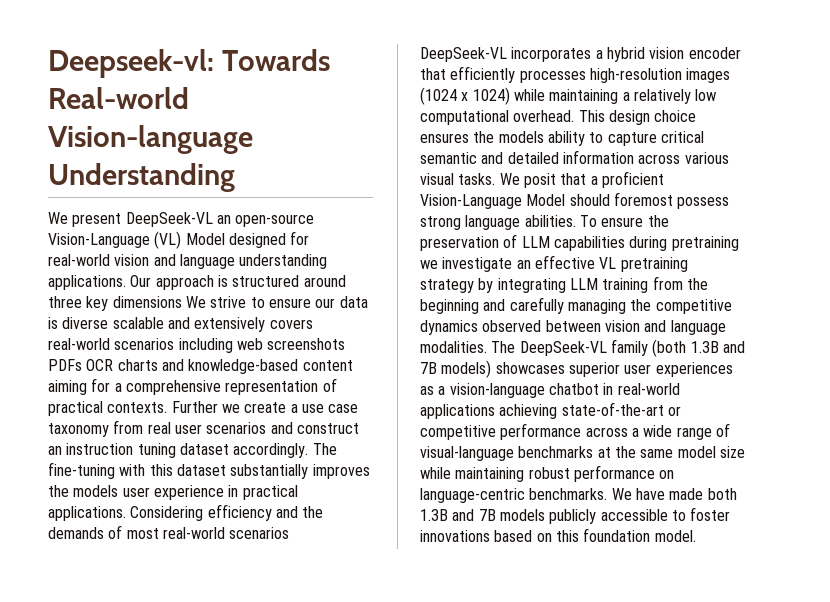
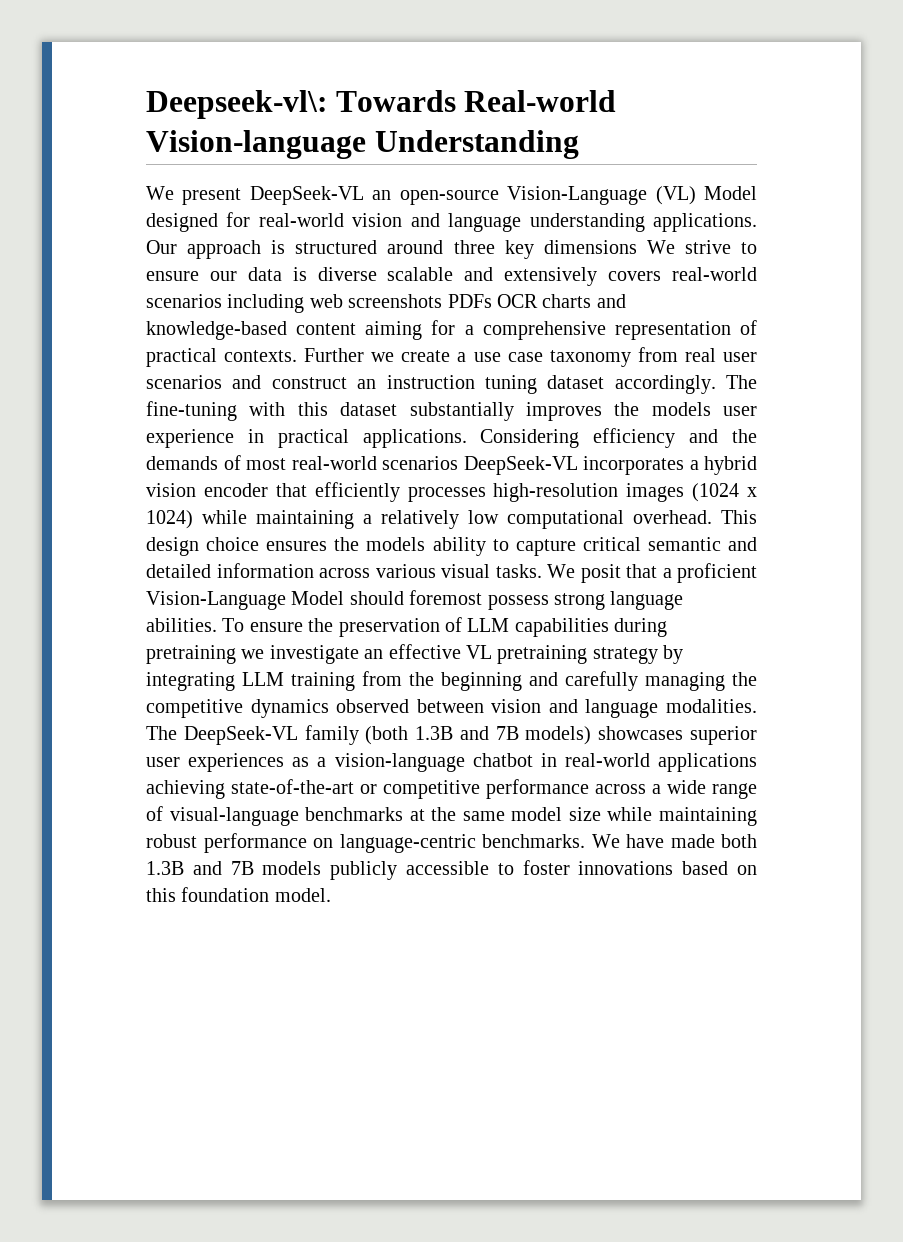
- Deepseek-vl: Towards Real-world Vision-language Understanding
+ Deepseek-vl\: Towards Real-world Vision-language Understanding

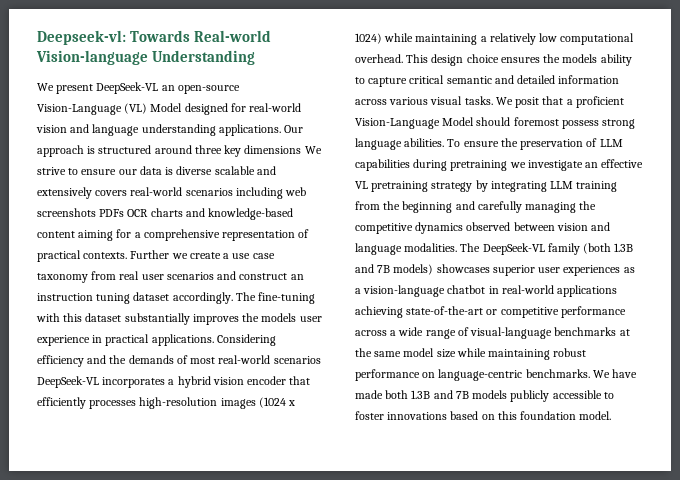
- Deepseek-vl\: Towards Real-world Vision-language Understanding
+ Deepseek-vl: Towards Real-world Vision-language Understanding

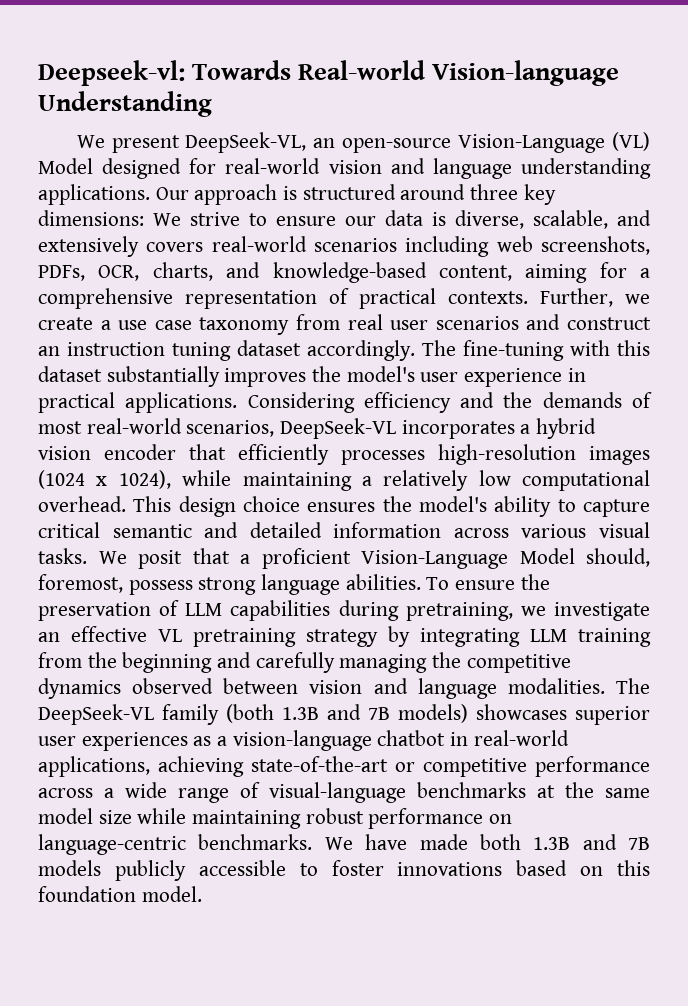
- We present DeepSeek-VL an open-source Vision-Language (VL) Model designed for real-world vision and language understanding applications.
+ We present DeepSeek-VL, an open-source Vision-Language (VL) Model designed for real-world vision and language understanding applications.
- Our approach is structured around three key dimensions We strive to ensure our data is diverse scalable and extensively covers real-world scenarios including web screenshots PDFs OCR charts and knowledge-based content aiming for a comprehensive representation of practical contexts.
+ Our approach is structured around three key dimensions: We strive to ensure our data is diverse, scalable, and extensively covers real-world scenarios including web screenshots, PDFs, OCR, charts, and knowledge-based content, aiming for a comprehensive representation of practical contexts.
- Further we create a use case taxonomy from real user scenarios and construct an instruction tuning dataset accordingly.
+ Further, we create a use case taxonomy from real user scenarios and construct an instruction tuning dataset accordingly.
- The fine-tuning with this dataset substantially improves the models user experience in practical applications.
+ The fine-tuning with this dataset substantially improves the model's user experience in practical applications.
- Considering efficiency and the demands of most real-world scenarios DeepSeek-VL incorporates a hybrid vision encoder that efficiently processes high-resolution images (1024 x 1024) while maintaining a relatively low computational overhead.
+ Considering efficiency and the demands of most real-world scenarios, DeepSeek-VL incorporates a hybrid vision encoder that efficiently processes high-resolution images (1024 x 1024), while maintaining a relatively low computational overhead.
- This design choice ensures the models ability to capture critical semantic and detailed information across various visual tasks.
+ This design choice ensures the model's ability to capture critical semantic and detailed information across various visual tasks.
- We posit that a proficient Vision-Language Model should foremost possess strong language abilities.
+ We posit that a proficient Vision-Language Model should, foremost, possess strong language abilities.
- To ensure the preservation of LLM capabilities during pretraining we investigate an effective VL pretraining strategy by integrating LLM training from the beginning and carefully managing the competitive dynamics observed between vision and language modalities.
+ To ensure the preservation of LLM capabilities during pretraining, we investigate an effective VL pretraining strategy by integrating LLM training from the beginning and carefully managing the competitive dynamics observed between vision and language modalities.
- The DeepSeek-VL family (both 1.3B and 7B models) showcases superior user experiences as a vision-language chatbot in real-world applications achieving state-of-the-art or competitive performance across a wide range of visual-language benchmarks at the same model size while maintaining robust performance on language-centric benchmarks.
+ The DeepSeek-VL family (both 1.3B and 7B models) showcases superior user experiences as a vision-language chatbot in real-world applications, achieving state-of-the-art or competitive performance across a wide range of visual-language benchmarks at the same model size while maintaining robust performance on language-centric benchmarks.

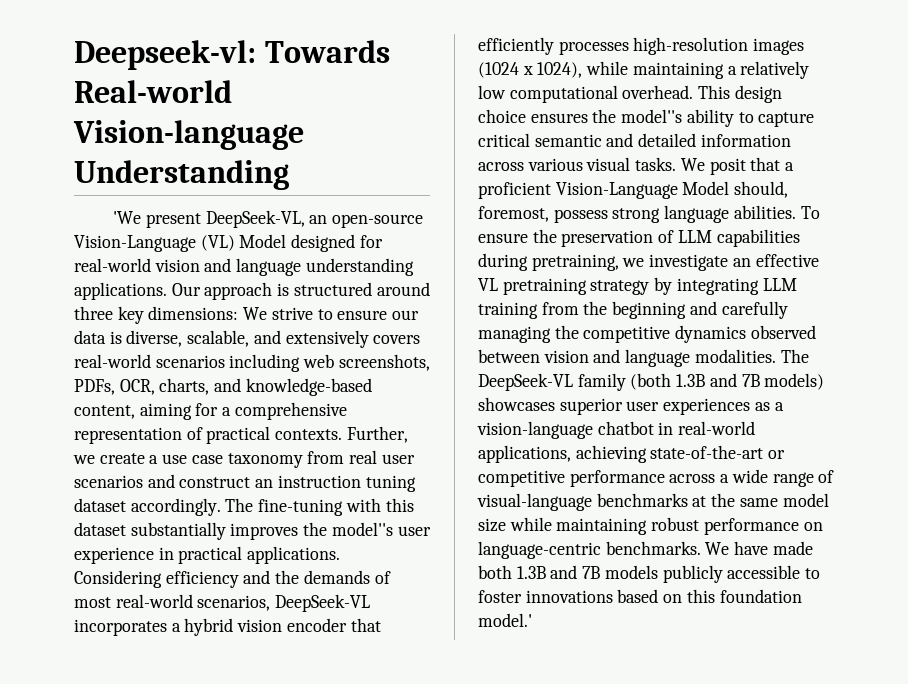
- We present DeepSeek-VL, an open-source Vision-Language (VL) Model designed for real-world vision and language understanding applications.
+ 'We present DeepSeek-VL, an open-source Vision-Language (VL) Model designed for real-world vision and language understanding applications.
- The fine-tuning with this dataset substantially improves the model's user experience in practical applications.
+ The fine-tuning with this dataset substantially improves the model''s user experience in practical applications.
- This design choice ensures the model's ability to capture critical semantic and detailed information across various visual tasks.
+ This design choice ensures the model''s ability to capture critical semantic and detailed information across various visual tasks.
- We have made both 1.3B and 7B models publicly accessible to foster innovations based on this foundation model.
+ We have made both 1.3B and 7B models publicly accessible to foster innovations based on this foundation model.'

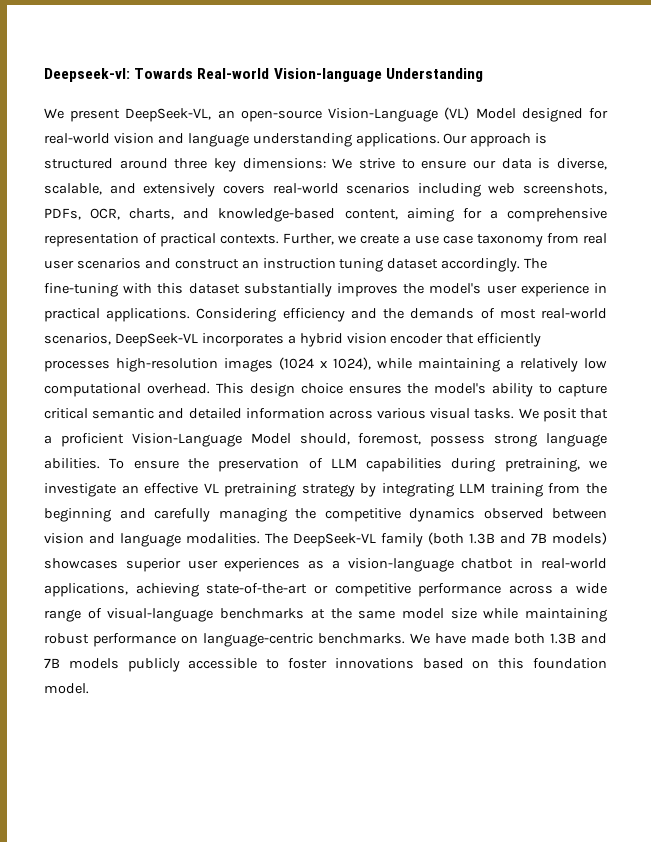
- 'We present DeepSeek-VL, an open-source Vision-Language (VL) Model designed for real-world vision and language understanding applications.
+ We present DeepSeek-VL, an open-source Vision-Language (VL) Model designed for real-world vision and language understanding applications.
- The fine-tuning with this dataset substantially improves the model''s user experience in practical applications.
+ The fine-tuning with this dataset substantially improves the model's user experience in practical applications.
- This design choice ensures the model''s ability to capture critical semantic and detailed information across various visual tasks.
+ This design choice ensures the model's ability to capture critical semantic and detailed information across various visual tasks.
- We have made both 1.3B and 7B models publicly accessible to foster innovations based on this foundation model.'
+ We have made both 1.3B and 7B models publicly accessible to foster innovations based on this foundation model.

